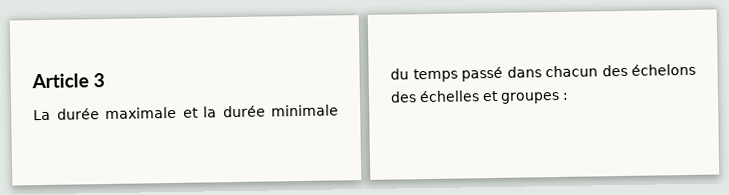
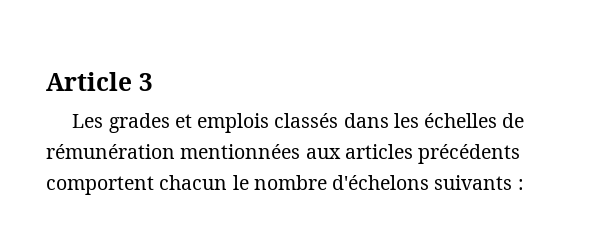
- La durée maximale et la durée minimale du temps passé dans chacun des échelons des échelles et groupes :
+ Les grades et emplois classés dans les échelles de rémunération mentionnées aux articles précédents comportent chacun le nombre d'échelons suivants :

